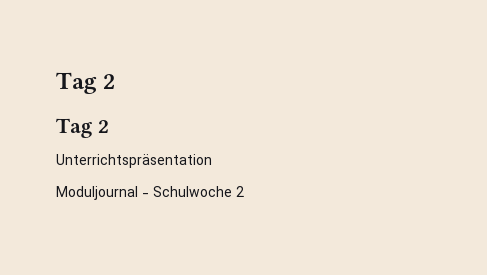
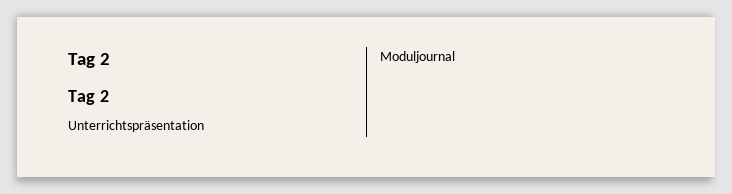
- Moduljournal - Schulwoche 2
+ Moduljournal

